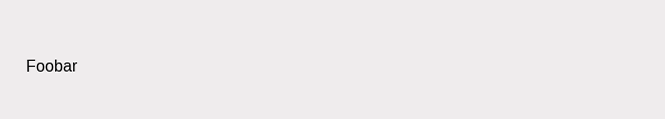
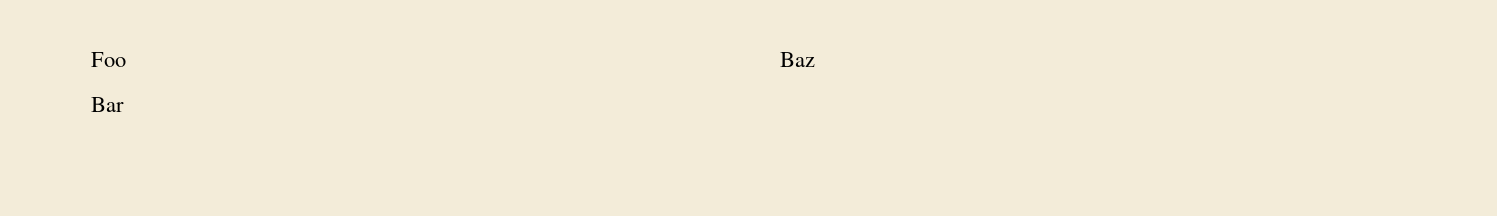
- Foobar
+ Foo
+ Bar
+ Baz

